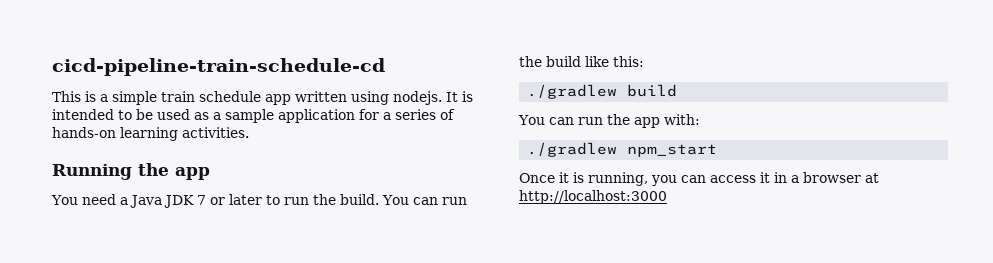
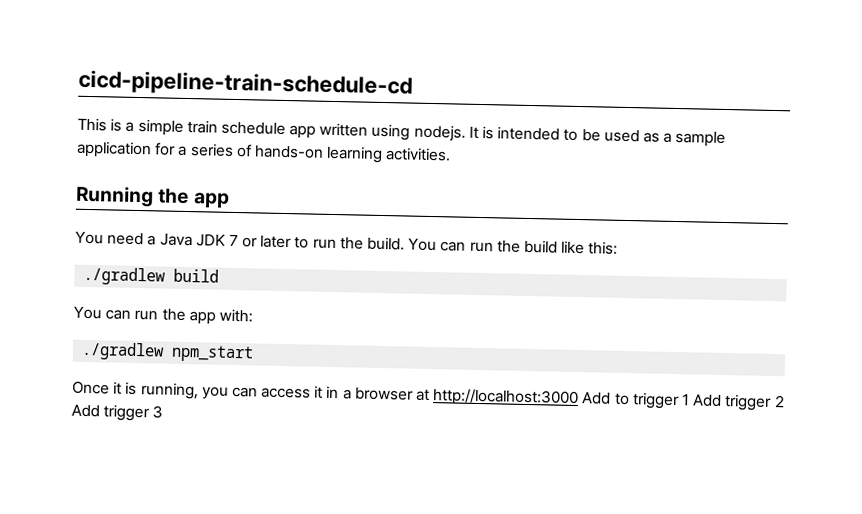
- Once it is running, you can access it in a browser at http://localhost:3000
+ Once it is running, you can access it in a browser at http://localhost:3000 Add to trigger 1 Add trigger 2 Add trigger 3

